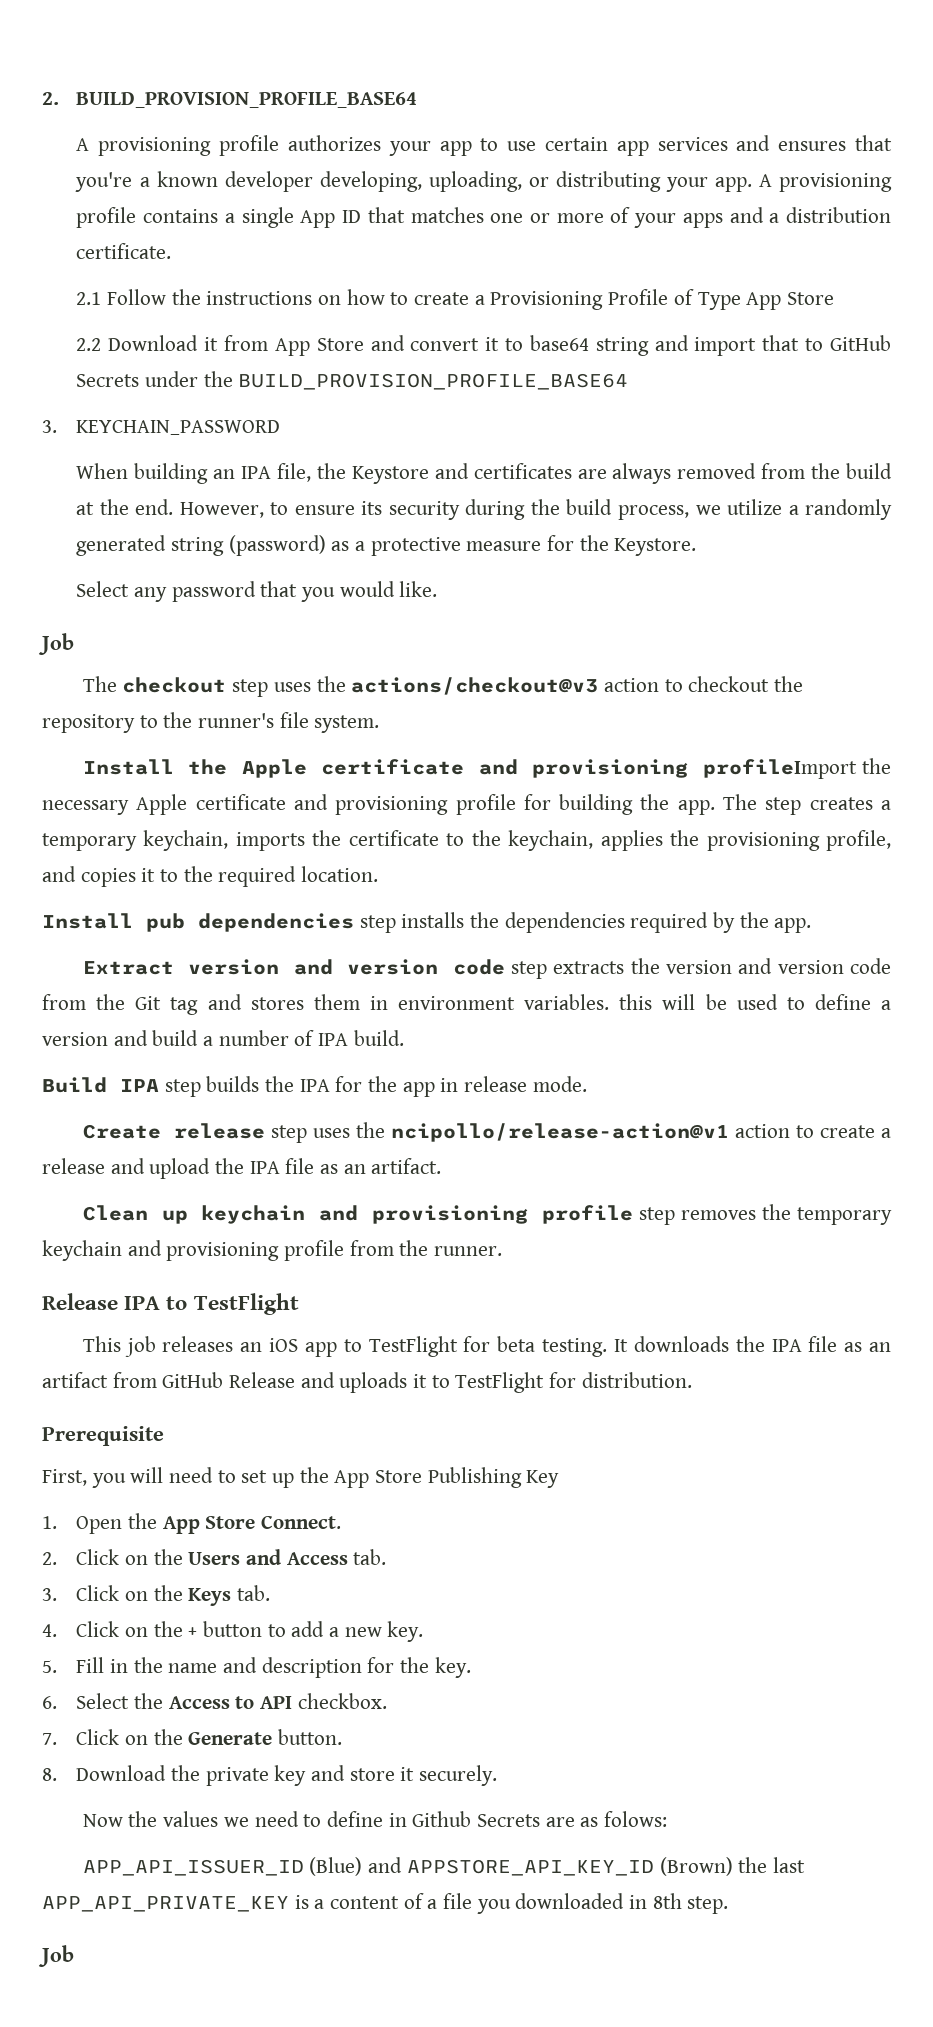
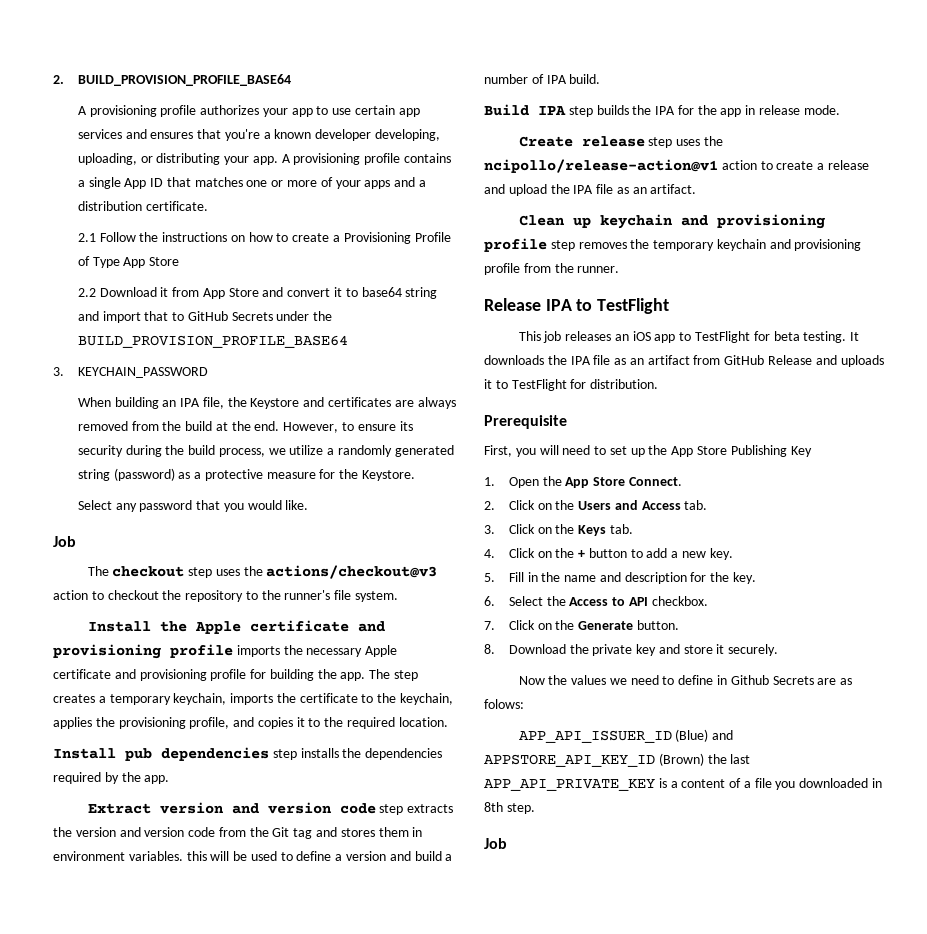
- Install the Apple certificate and provisioning profileImport the necessary Apple certificate and provisioning profile for building the app.
+ Install the Apple certificate and provisioning profile imports the necessary Apple certificate and provisioning profile for building the app.

